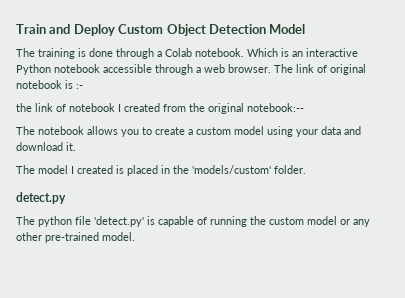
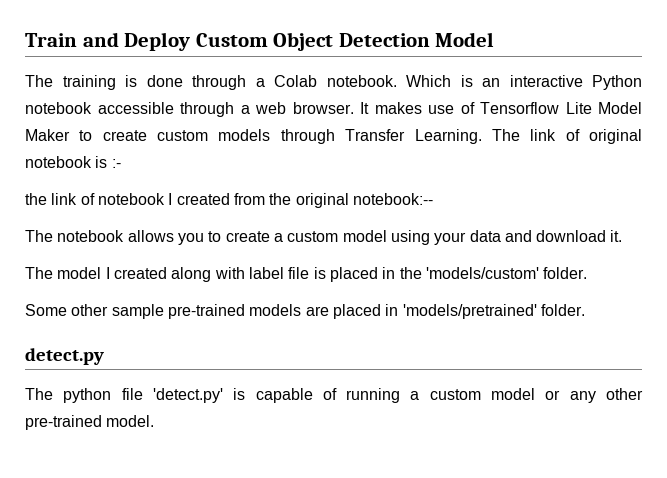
+ It makes use of Tensorflow Lite Model Maker to create custom models through Transfer Learning.
- The model I created is placed in the 'models/custom' folder.
+ The model I created along with label file is placed in the 'models/custom' folder.
+ Some other sample pre-trained models are placed in 'models/pretrained' folder.
- The python file 'detect.py' is capable of running the custom model or any other pre-trained model.
+ The python file 'detect.py' is capable of running a custom model or any other pre-trained model.

